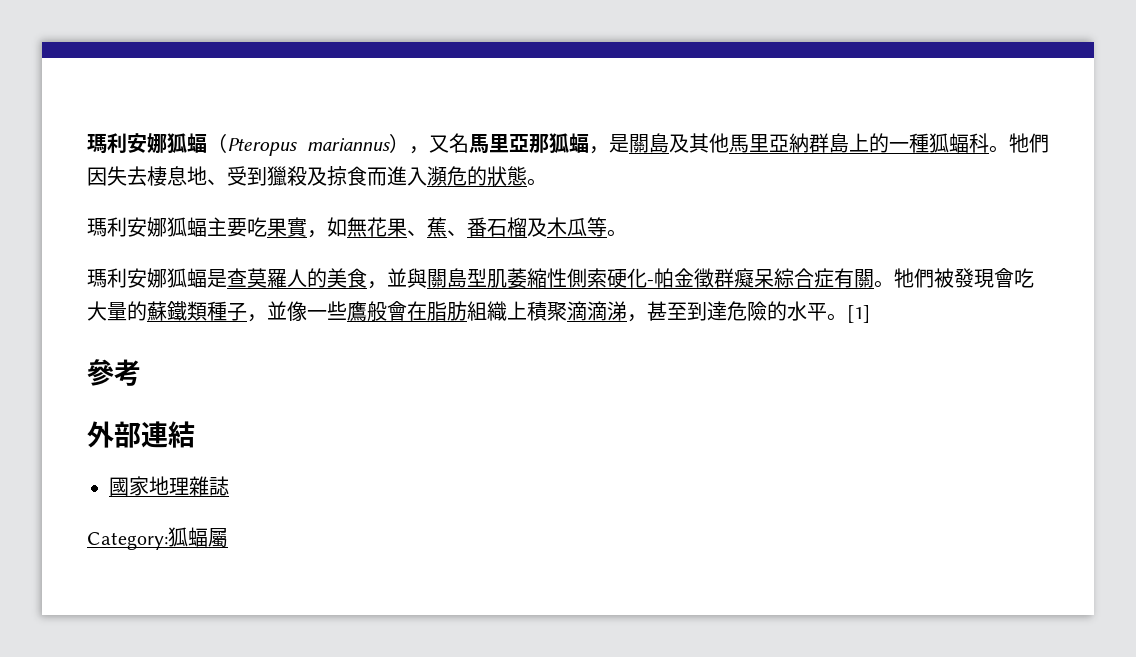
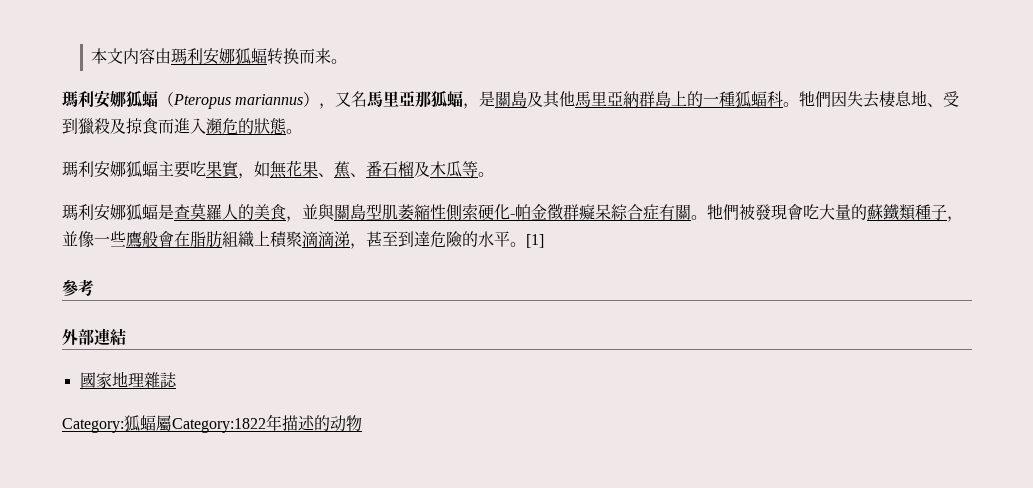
+ 本文内容由瑪利安娜狐蝠转换而来。
- Category:狐蝠屬
+ Category:狐蝠屬Category:1822年描述的动物

